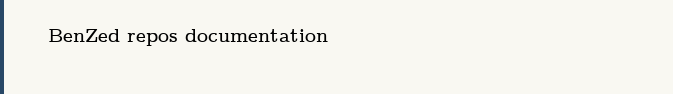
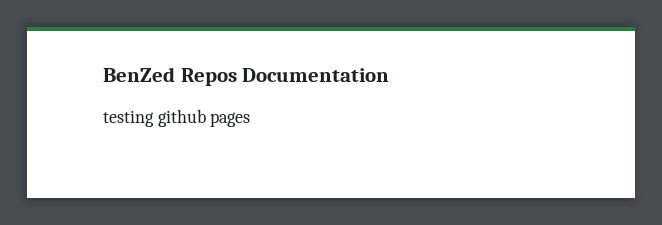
- BenZed repos documentation
+ BenZed Repos Documentation
+ testing github pages

